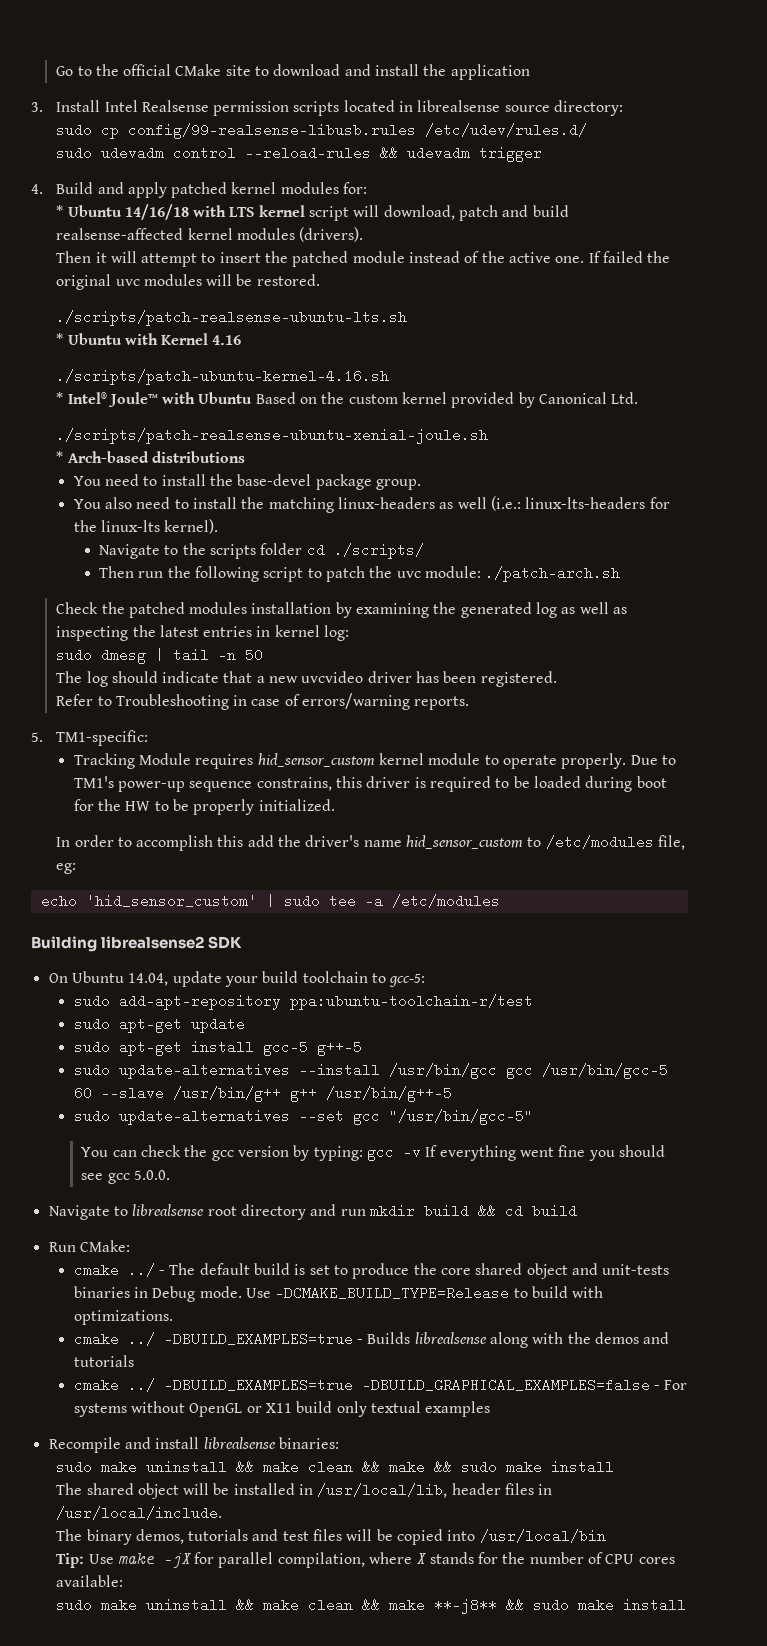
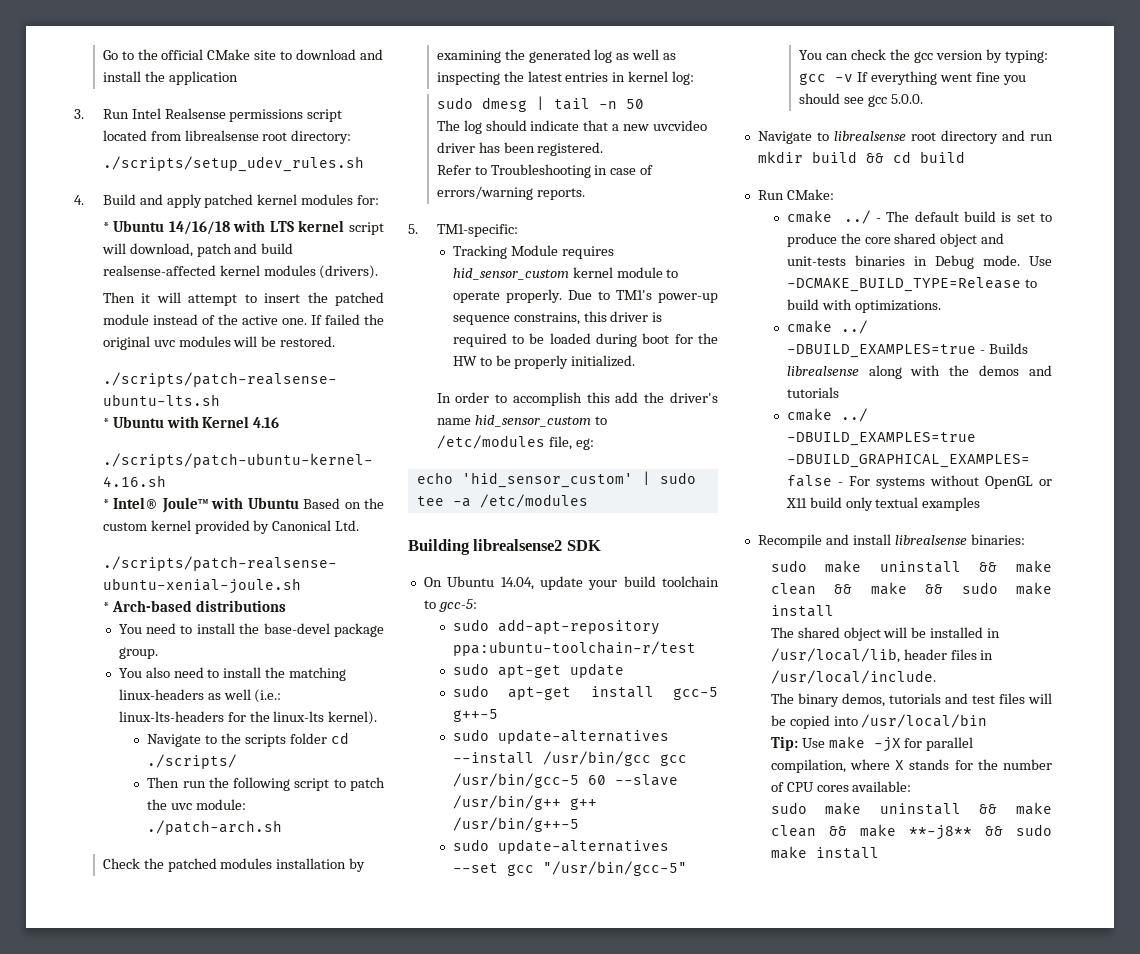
- 3. Install Intel Realsense permission scripts located in librealsense source directory:
- sudo cp config/99-realsense-libusb.rules /etc/udev/rules.d/
- sudo udevadm control --reload-rules && udevadm trigger
+ 3. Run Intel Realsense permissions script located from librealsense root directory:
+ ./scripts/setup_udev_rules.sh

